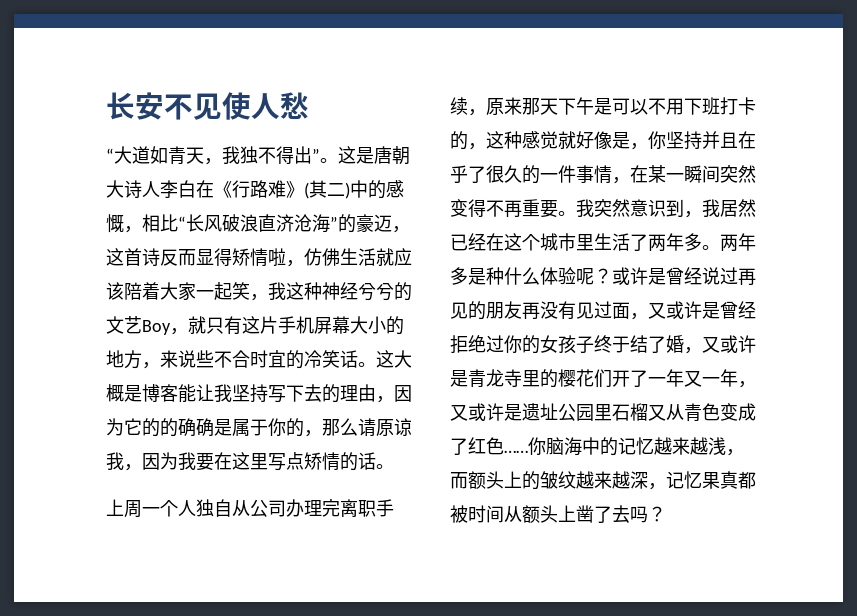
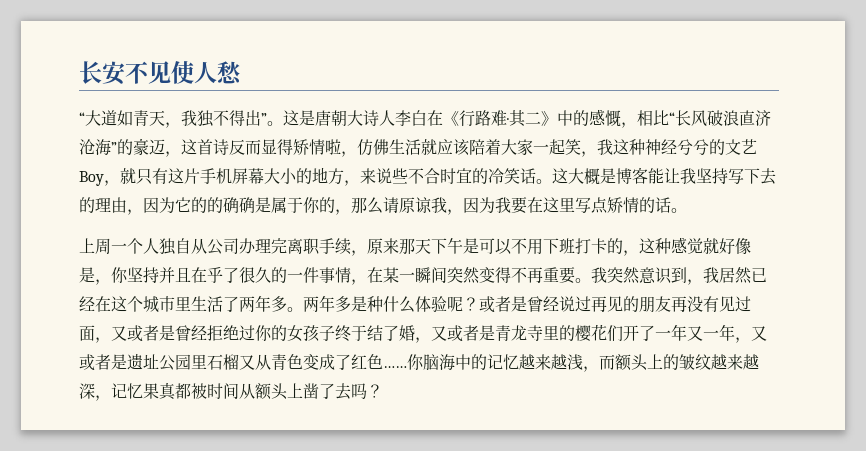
- 这是唐朝大诗人李白在《行路难》(其二)中的感慨，相比“长风破浪直济沧海”的豪迈，这首诗反而显得矫情啦，仿佛生活就应该陪着大家一起笑，我这种神经兮兮的文艺Boy，就只有这片手机屏幕大小的地方，来说些不合时宜的冷笑话。
+ 这是唐朝大诗人李白在《行路难·其二》中的感慨，相比“长风破浪直济沧海”的豪迈，这首诗反而显得矫情啦，仿佛生活就应该陪着大家一起笑，我这种神经兮兮的文艺Boy，就只有这片手机屏幕大小的地方，来说些不合时宜的冷笑话。
- 或许是曾经说过再见的朋友再没有见过面，又或许是曾经拒绝过你的女孩子终于结了婚，又或许是青龙寺里的樱花们开了一年又一年，又或许是遗址公园里石榴又从青色变成了红色……
+ 或者是曾经说过再见的朋友再没有见过面，又或者是曾经拒绝过你的女孩子终于结了婚，又或者是青龙寺里的樱花们开了一年又一年，又或者是遗址公园里石榴又从青色变成了红色……

